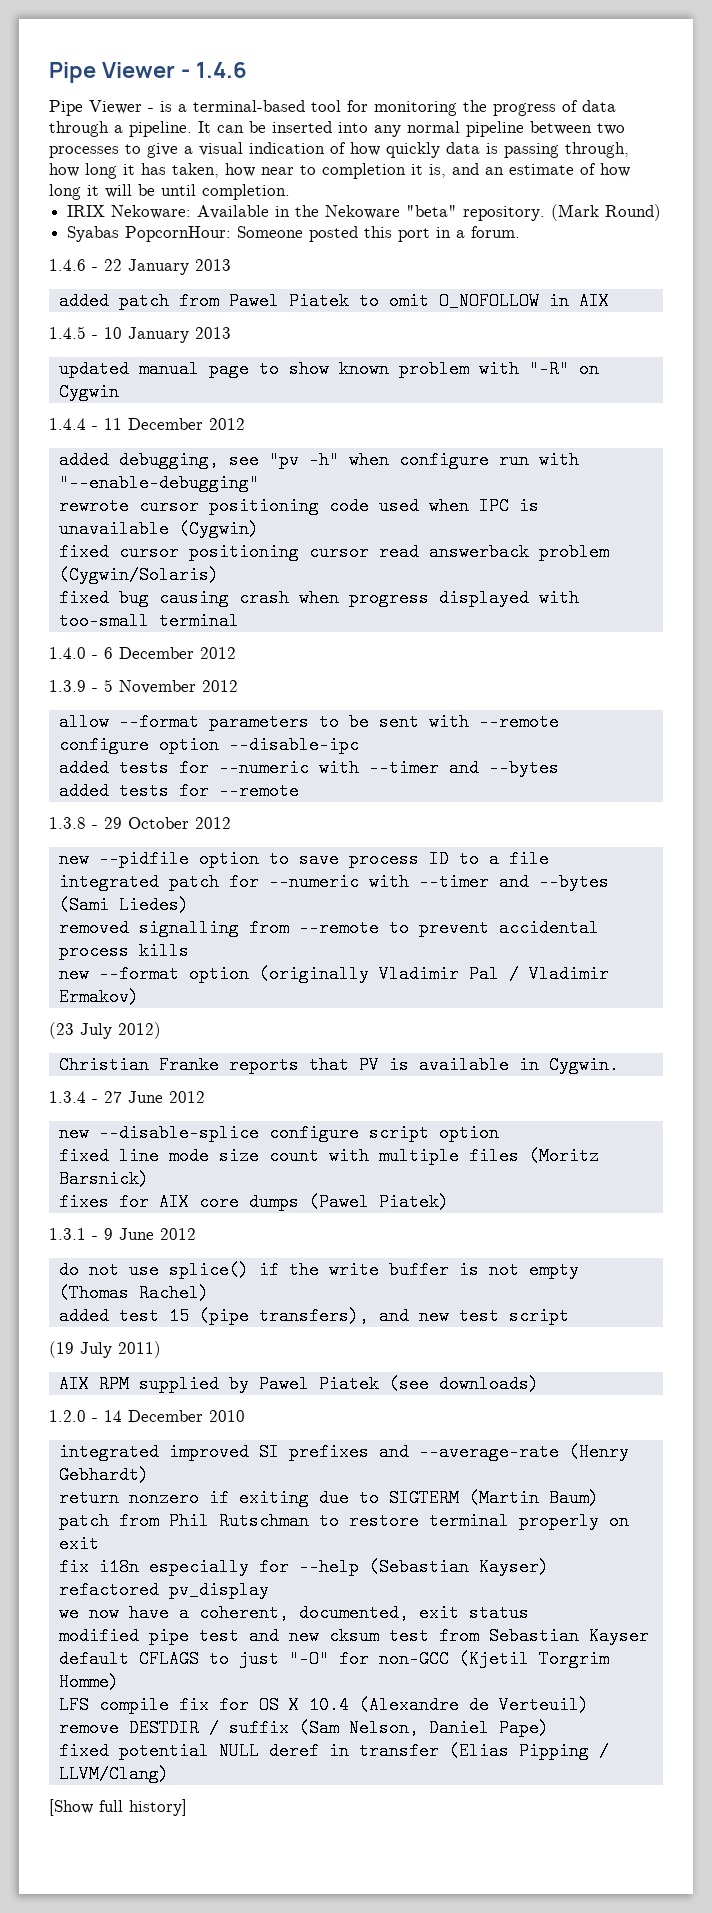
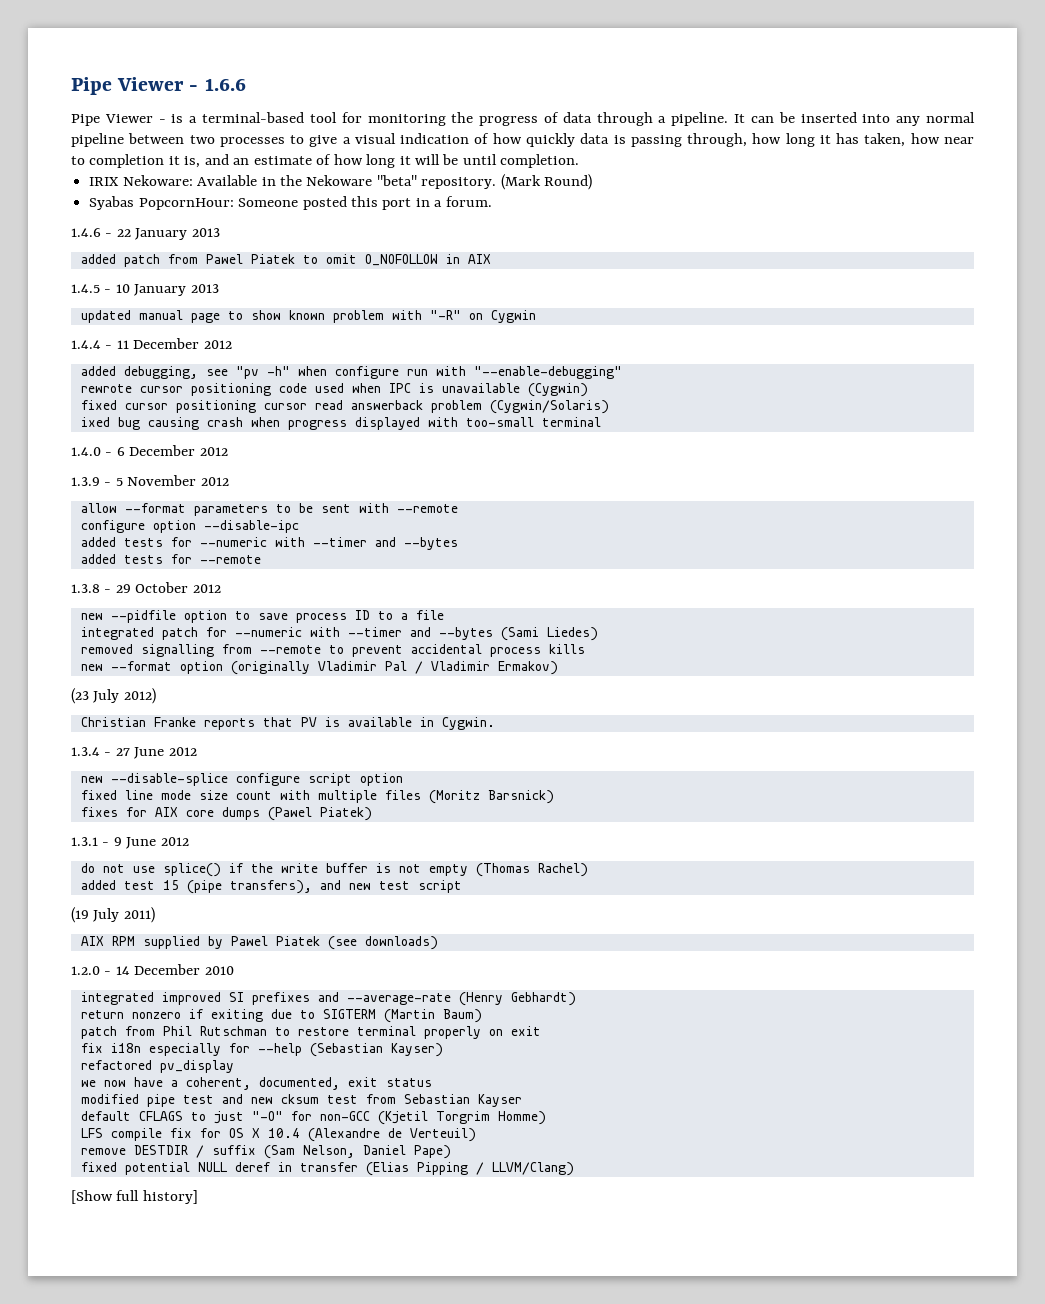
- Pipe Viewer - 1.4.6
+ Pipe Viewer - 1.6.6
- fixed bug causing crash when progress displayed with too-small terminal
+ ixed bug causing crash when progress displayed with too-small terminal

